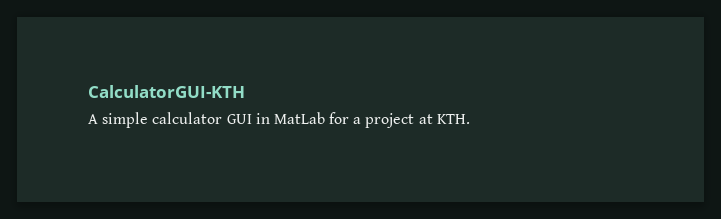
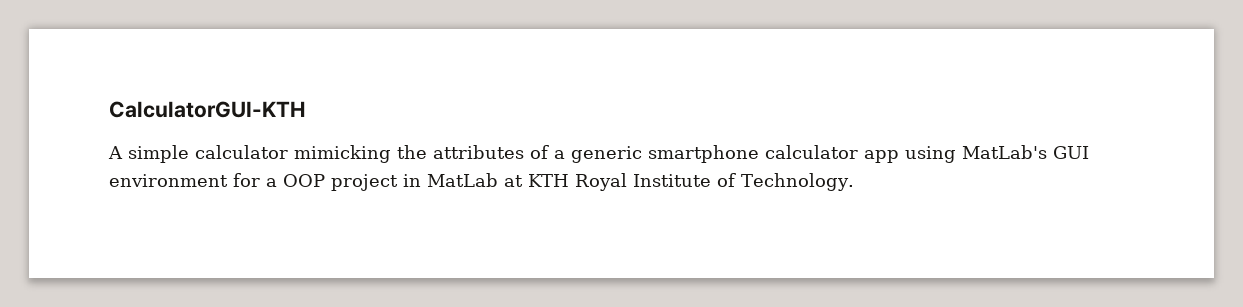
- A simple calculator GUI in MatLab for a project at KTH.
+ A simple calculator mimicking the attributes of a generic smartphone calculator app using MatLab's GUI environment for a OOP project in MatLab at KTH Royal Institute of Technology.

